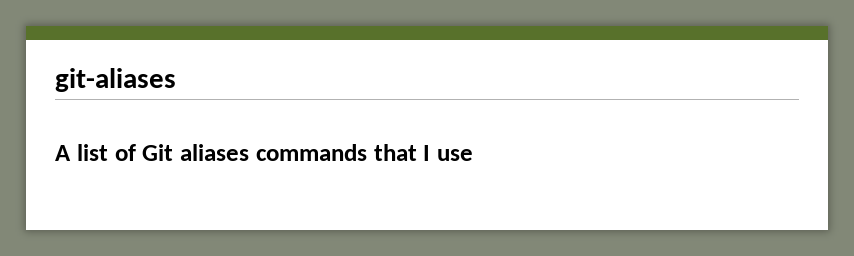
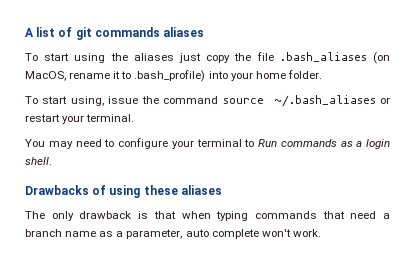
- git-aliases
- A list of Git aliases commands that I use
+ A list of git commands aliases
+ To start using the aliases just copy the file .bash_aliases (on MacOS, rename it to .bash_profile) into your home folder.
+ To start using, issue the command source ~/.bash_aliases or restart your terminal.
+ You may need to configure your terminal to Run commands as a login shell.
+ Drawbacks of using these aliases
+ The only drawback is that when typing commands that need a branch name as a parameter, auto complete won't work.

